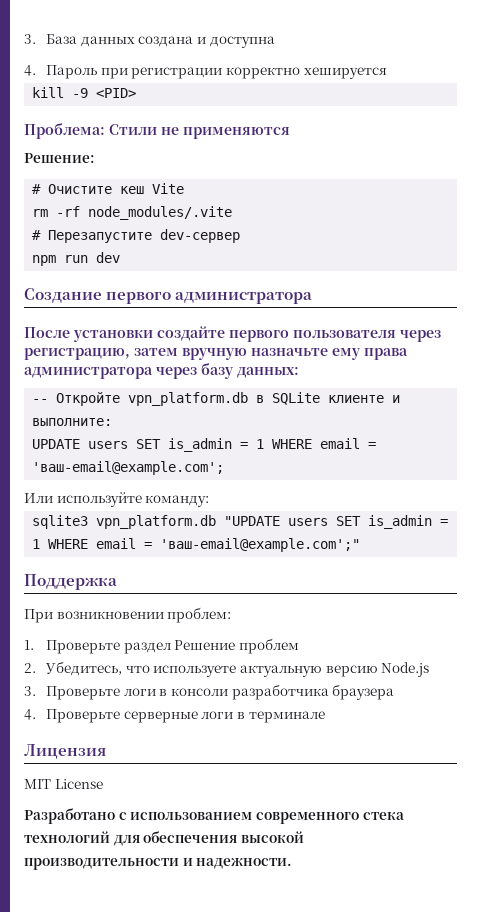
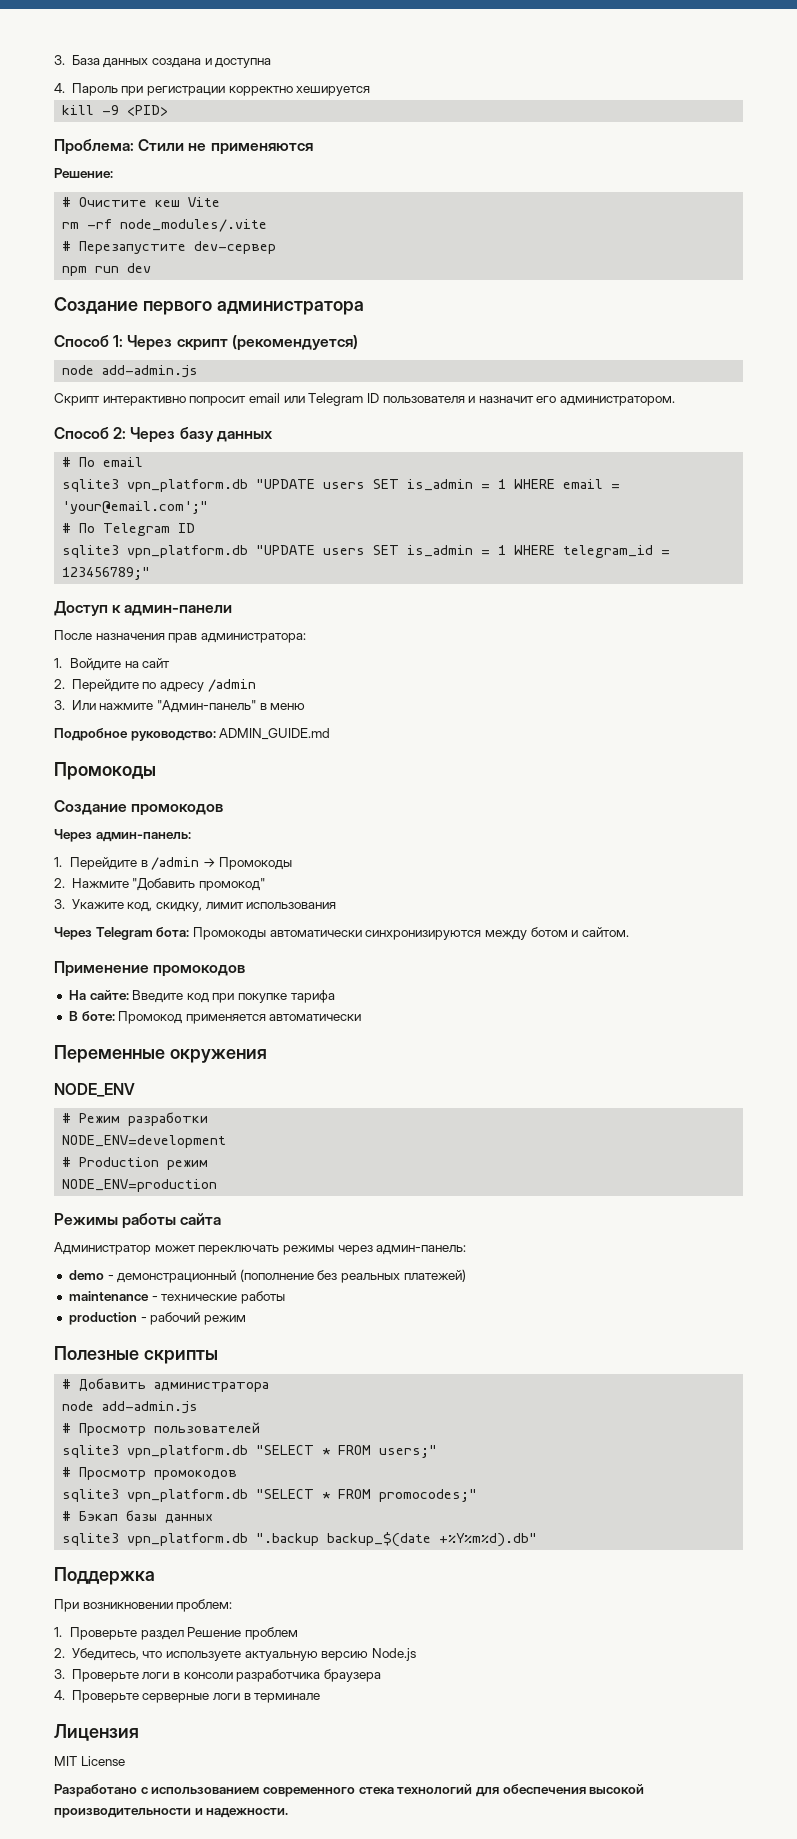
- После установки создайте первого пользователя через регистрацию, затем вручную назначьте ему права администратора через базу данных:
- -- Откройте vpn_platform.db в SQLite клиенте и выполните:
- UPDATE users SET is_admin = 1 WHERE email = 'ваш-email@example.com';
- Или используйте команду:
+ Способ 1: Через скрипт (рекомендуется)
+ node add-admin.js
+ Скрипт интерактивно попросит email или Telegram ID пользователя и назначит его администратором.
+ Способ 2: Через базу данных
+ # По email
- sqlite3 vpn_platform.db "UPDATE users SET is_admin = 1 WHERE email = 'ваш-email@example.com';"
+ sqlite3 vpn_platform.db "UPDATE users SET is_admin = 1 WHERE email = 'your@email.com';"
+ # По Telegram ID
+ sqlite3 vpn_platform.db "UPDATE users SET is_admin = 1 WHERE telegram_id = 123456789;"
+ Доступ к админ-панели
+ После назначения прав администратора:
+ 1. Войдите на сайт
+ 2. Перейдите по адресу /admin
+ 3. Или нажмите "Админ-панель" в меню
+ Подробное руководство: ADMIN_GUIDE.md
+ Промокоды
+ Создание промокодов
+ Через админ-панель:
+ 1. Перейдите в /admin → Промокоды
+ 2. Нажмите "Добавить промокод"
+ 3. Укажите код, скидку, лимит использования
+ Через Telegram бота: Промокоды автоматически синхронизируются между ботом и сайтом.
+ Применение промокодов
+ На сайте: Введите код при покупке тарифа
+ В боте: Промокод применяется автоматически
+ Переменные окружения
+ NODE_ENV
+ # Режим разработки
+ NODE_ENV=development
+ # Production режим
+ NODE_ENV=production
+ Режимы работы сайта
+ Администратор может переключать режимы через админ-панель:
+ demo - демонстрационный (пополнение без реальных платежей)
+ maintenance - технические работы
+ production - рабочий режим
+ Полезные скрипты
+ # Добавить администратора
+ node add-admin.js
+ # Просмотр пользователей
+ sqlite3 vpn_platform.db "SELECT * FROM users;"
+ # Просмотр промокодов
+ sqlite3 vpn_platform.db "SELECT * FROM promocodes;"
+ # Бэкап базы данных
+ sqlite3 vpn_platform.db ".backup backup_$(date +%Y%m%d).db"

